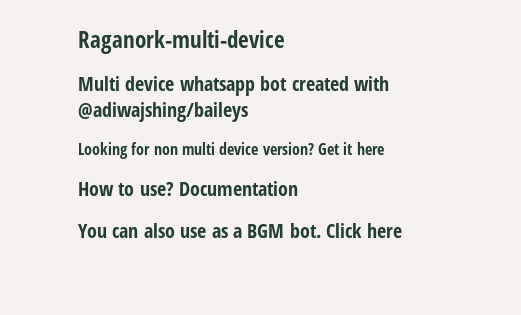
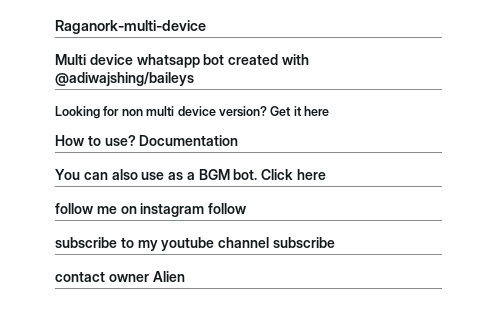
+ follow me on instagram follow
+ subscribe to my youtube channel subscribe
+ contact owner Alien

